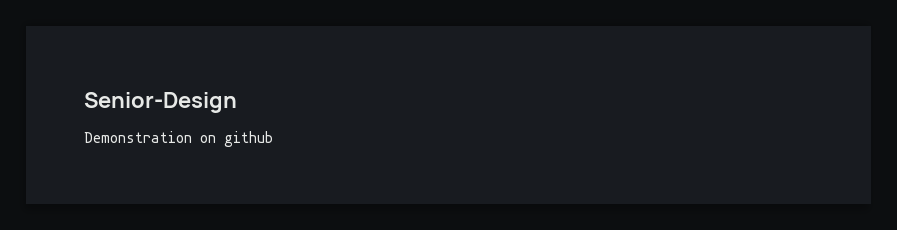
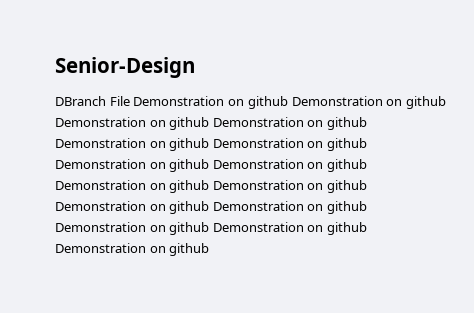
- Demonstration on github
+ DBranch File Demonstration on github Demonstration on github Demonstration on github Demonstration on github Demonstration on github Demonstration on github Demonstration on github Demonstration on github Demonstration on github Demonstration on github Demonstration on github Demonstration on github Demonstration on github Demonstration on github Demonstration on github

